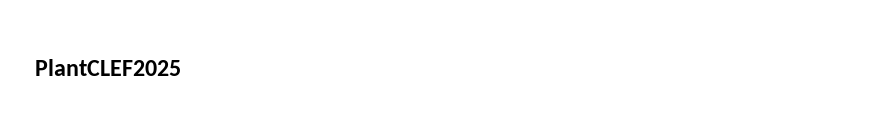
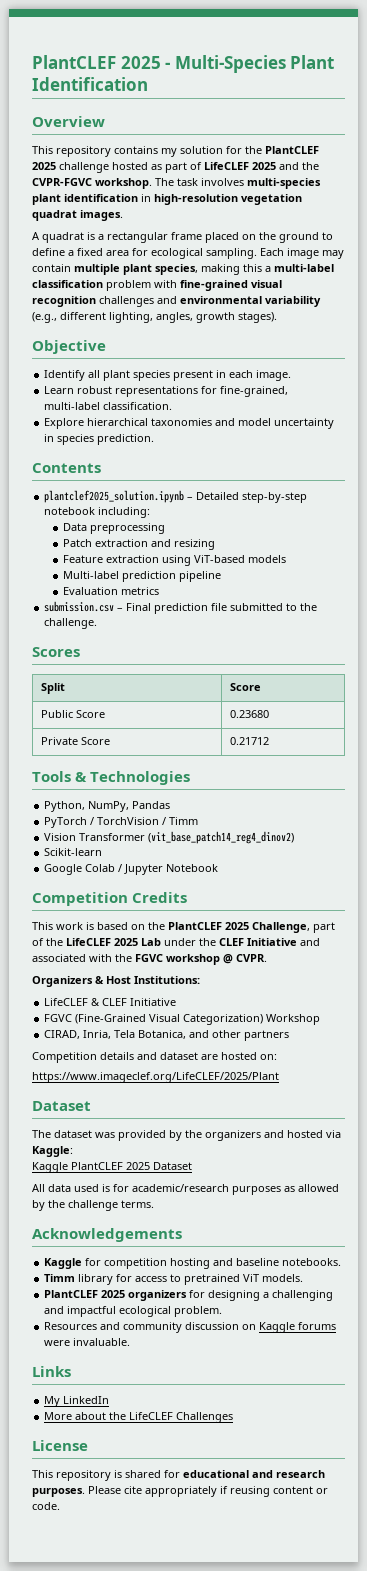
- PlantCLEF2025
+ PlantCLEF 2025 - Multi-Species Plant Identification
+ Overview
+ This repository contains my solution for the PlantCLEF 2025 challenge hosted as part of LifeCLEF 2025 and the CVPR-FGVC workshop. The task involves multi-species plant identification in high-resolution vegetation quadrat images.
+ A quadrat is a rectangular frame placed on the ground to define a fixed area for ecological sampling. Each image may contain multiple plant species, making this a multi-label classification problem with fine-grained visual recognition challenges and environmental variability (e.g., different lighting, angles, growth stages).
+ Objective
+ Identify all plant species present in each image.
+ Learn robust representations for fine-grained, multi-label classification.
+ Explore hierarchical taxonomies and model uncertainty in species prediction.
+ Contents
+ plantclef2025_solution.ipynb – Detailed step-by-step notebook including:
+ Data preprocessing
+ Patch extraction and resizing
+ Feature extraction using ViT-based models
+ Multi-label prediction pipeline
+ Evaluation metrics
+ submission.csv – Final prediction file submitted to the challenge.
+ Scores
+ Split | Score
+ Public Score | 0.23680
+ Private Score | 0.21712
+ Tools & Technologies
+ Python, NumPy, Pandas
+ PyTorch / TorchVision / Timm
+ Vision Transformer (vit_base_patch14_reg4_dinov2)
+ Scikit-learn
+ Google Colab / Jupyter Notebook
+ Competition Credits
+ This work is based on the PlantCLEF 2025 Challenge, part of the LifeCLEF 2025 Lab under the CLEF Initiative and associated with the FGVC workshop @ CVPR.
+ Organizers & Host Institutions:
+ LifeCLEF & CLEF Initiative
+ FGVC (Fine-Grained Visual Categorization) Workshop
+ CIRAD, Inria, Tela Botanica, and other partners
+ Competition details and dataset are hosted on:
+ https://www.imageclef.org/LifeCLEF/2025/Plant
+ Dataset
+ The dataset was provided by the organizers and hosted via Kaggle:
+ Kaggle PlantCLEF 2025 Dataset
+ All data used is for academic/research purposes as allowed by the challenge terms.
+ Acknowledgements
+ Kaggle for competition hosting and baseline notebooks.
+ Timm library for access to pretrained ViT models.
+ PlantCLEF 2025 organizers for designing a challenging and impactful ecological problem.
+ Resources and community discussion on Kaggle forums were invaluable.
+ Links
+ My LinkedIn
+ More about the LifeCLEF Challenges
+ License
+ This repository is shared for educational and research purposes. Please cite appropriately if reusing content or code.

